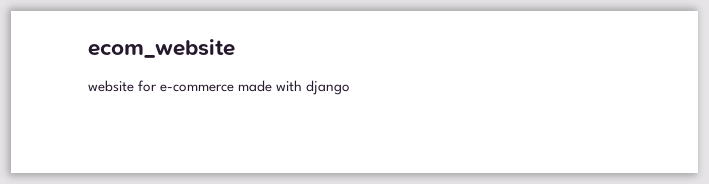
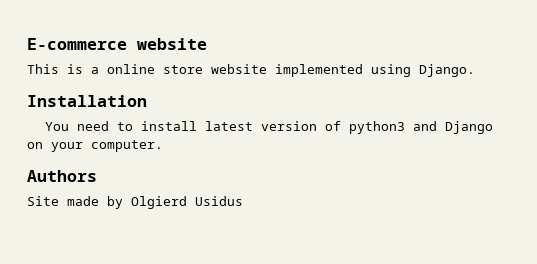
- ecom_website
- website for e-commerce made with django
+ E-commerce website
+ This is a online store website implemented using Django.
+ Installation
+ You need to install latest version of python3 and Django on your computer.
+ Authors
+ Site made by Olgierd Usidus

